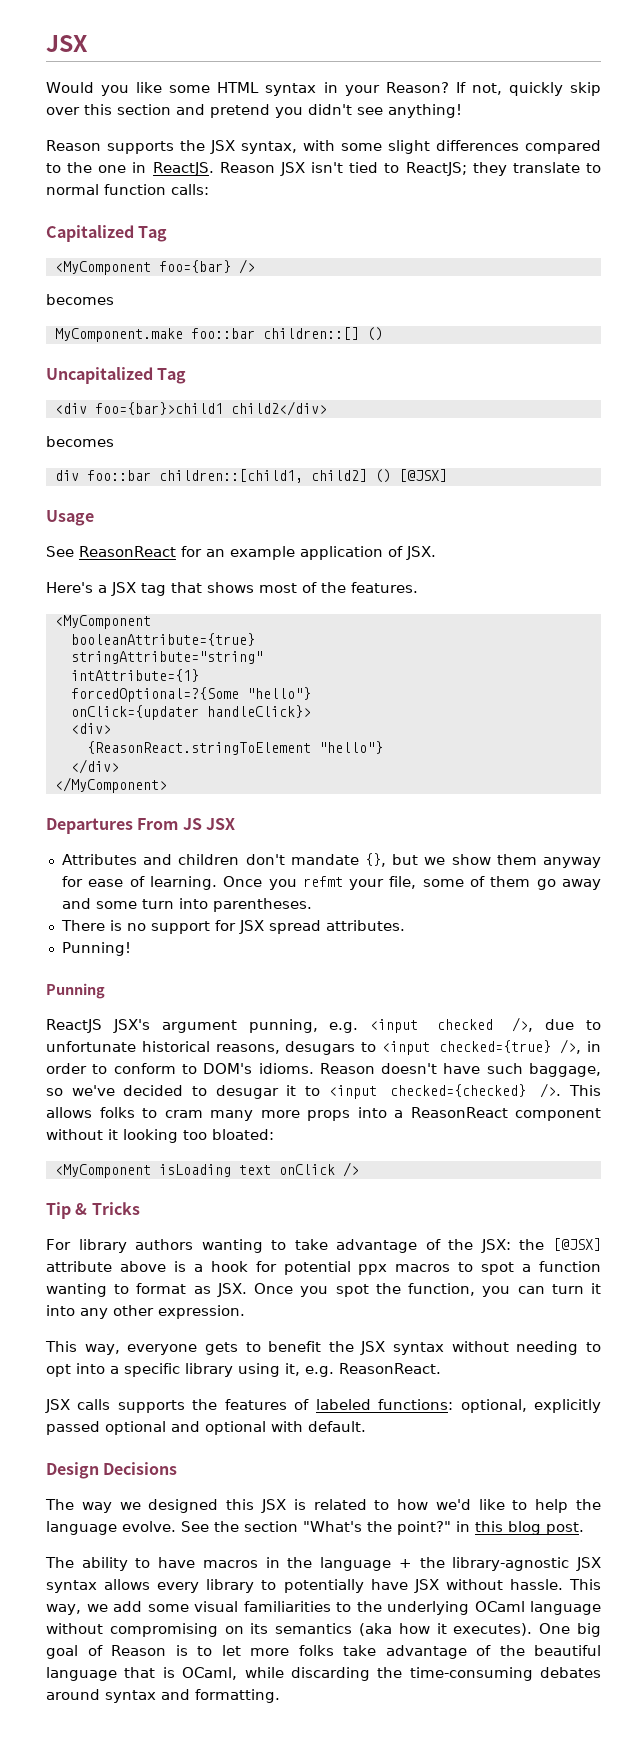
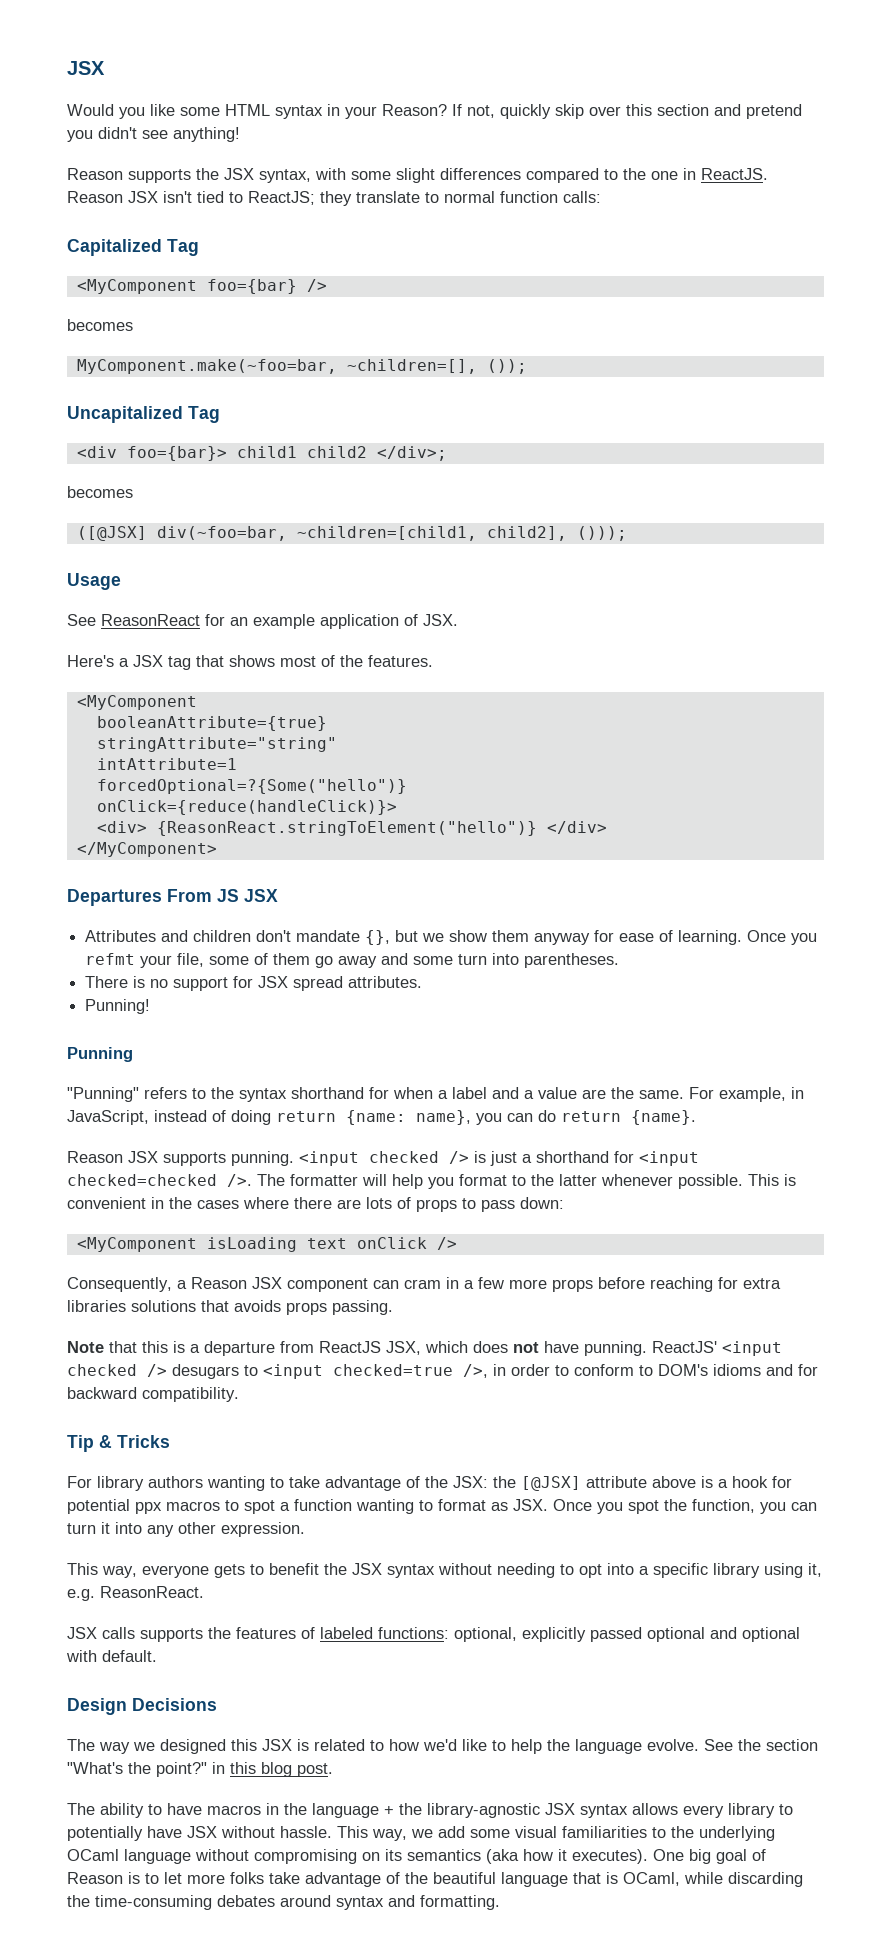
- MyComponent.make foo::bar children::[] ()
+ MyComponent.make(~foo=bar, ~children=[], ());
- <div foo={bar}>child1 child2</div>
+ <div foo={bar}> child1 child2 </div>;
  becomes
- div foo::bar children::[child1, child2] () [@JSX]
+ ([@JSX] div(~foo=bar, ~children=[child1, child2], ()));
- intAttribute={1}
- forcedOptional=?{Some "hello"}
- onClick={updater handleClick}>
+ intAttribute=1
+ forcedOptional=?{Some("hello")}
+ onClick={reduce(handleClick)}>
- <div>
- {ReasonReact.stringToElement "hello"}
- </div>
+ <div> {ReasonReact.stringToElement("hello")} </div>
- ReactJS JSX's argument punning, e.g. <input checked />, due to unfortunate historical reasons, desugars to <input checked={true} />, in order to conform to DOM's idioms. Reason doesn't have such baggage, so we've decided to desugar it to <input checked={checked} />. This allows folks to cram many more props into a ReasonReact component without it looking too bloated:
+ "Punning" refers to the syntax shorthand for when a label and a value are the same. For example, in JavaScript, instead of doing return {name: name}, you can do return {name}.
+ Reason JSX supports punning. <input checked /> is just a shorthand for <input checked=checked />. The formatter will help you format to the latter whenever possible. This is convenient in the cases where there are lots of props to pass down:
  <MyComponent isLoading text onClick />
+ Consequently, a Reason JSX component can cram in a few more props before reaching for extra libraries solutions that avoids props passing.
+ Note that this is a departure from ReactJS JSX, which does not have punning. ReactJS' <input checked /> desugars to <input checked=true />, in order to conform to DOM's idioms and for backward compatibility.

